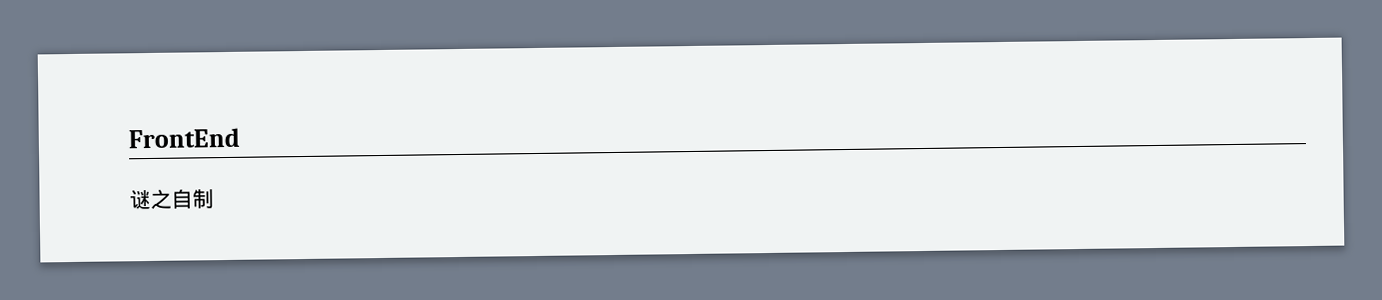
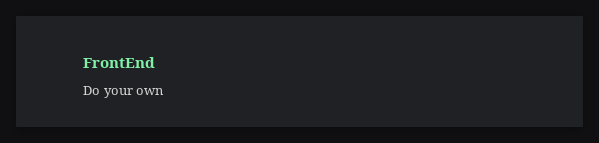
- 谜之自制
+ Do your own

